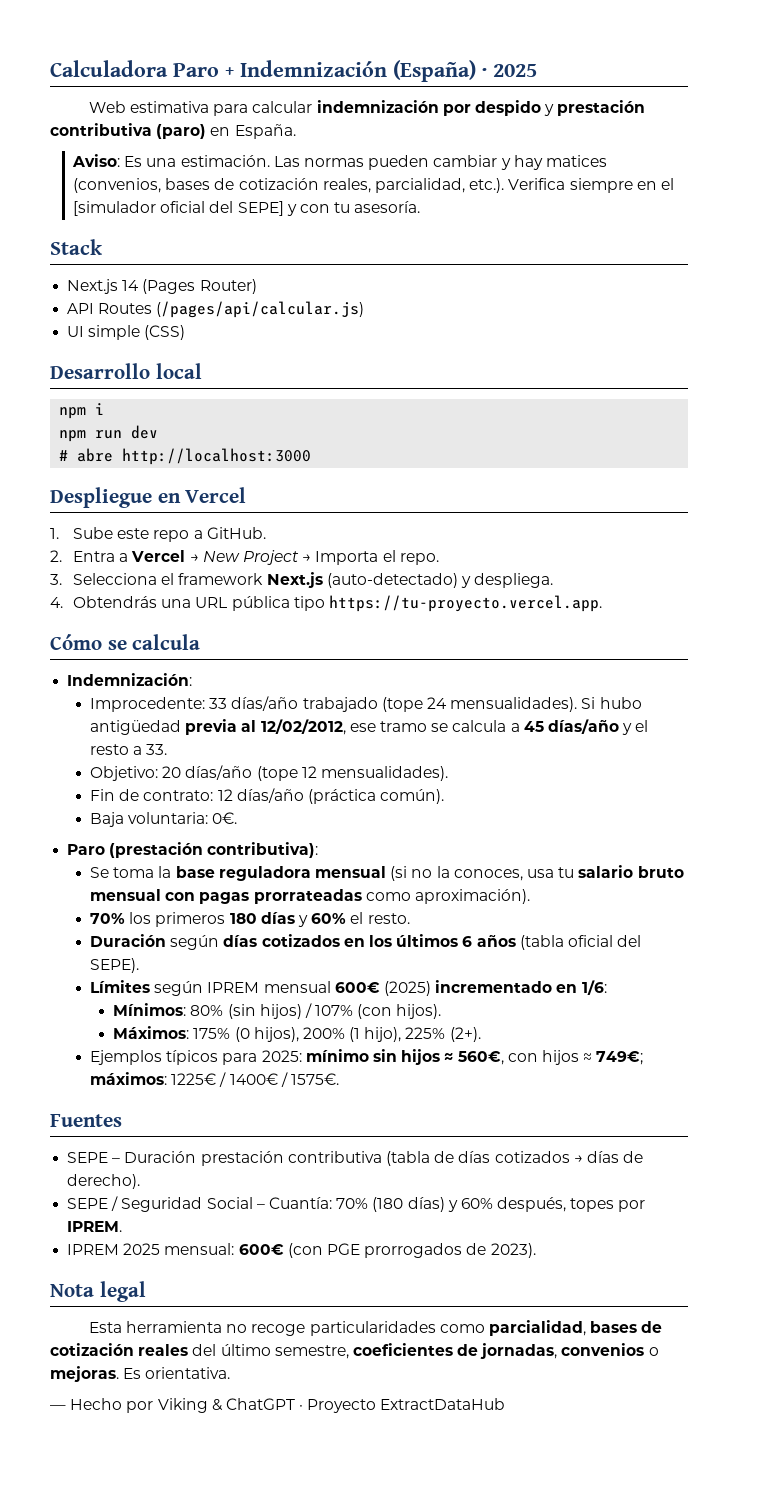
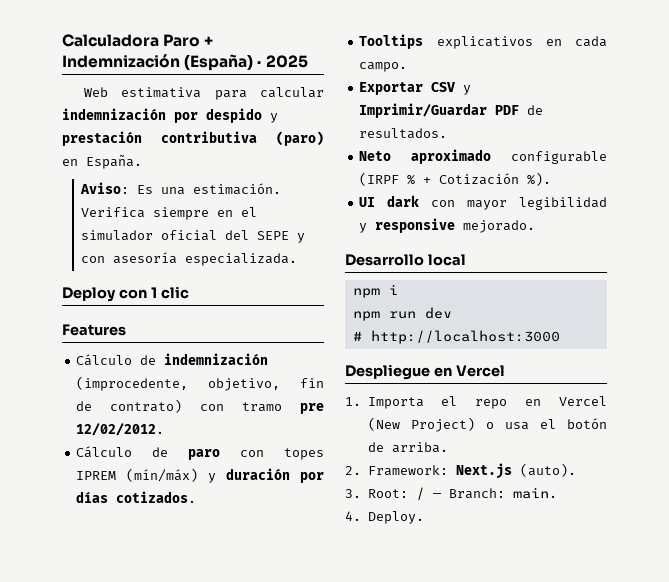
- Las normas pueden cambiar y hay matices (convenios, bases de cotización reales, parcialidad, etc.). Verifica siempre en el [simulador oficial del SEPE] y con tu asesoría.
- Stack
- Next.js 14 (Pages Router)
- API Routes (/pages/api/calcular.js)
- UI simple (CSS)
+ Verifica siempre en el simulador oficial del SEPE y con asesoría especializada.
+ Deploy con 1 clic
+ Features
+ Cálculo de indemnización (improcedente, objetivo, fin de contrato) con tramo pre 12/02/2012.
+ Cálculo de paro con topes IPREM (mín/máx) y duración por días cotizados.
+ Tooltips explicativos en cada campo.
+ Exportar CSV y Imprimir/Guardar PDF de resultados.
+ Neto aproximado configurable (IRPF % + Cotización %).
+ UI dark con mayor legibilidad y responsive mejorado.
- # abre http://localhost:3000
+ # http://localhost:3000
- 1. Sube este repo a GitHub.
- 2. Entra a Vercel → New Project → Importa el repo.
- 3. Selecciona el framework Next.js (auto-detectado) y despliega.
- 4. Obtendrás una URL pública tipo https://tu-proyecto.vercel.app.
- Cómo se calcula
- Indemnización:
- Improcedente: 33 días/año trabajado (tope 24 mensualidades). Si hubo antigüedad previa al 12/02/2012, ese tramo se calcula a 45 días/año y el resto a 33.
- Objetivo: 20 días/año (tope 12 mensualidades).
- Fin de contrato: 12 días/año (práctica común).
- Baja voluntaria: 0€.
- Paro (prestación contributiva):
- Se toma la base reguladora mensual (si no la conoces, usa tu salario bruto mensual con pagas prorrateadas como aproximación).
- 70% los primeros 180 días y 60% el resto.
- Duración según días cotizados en los últimos 6 años (tabla oficial del SEPE).
- Límites según IPREM mensual 600€ (2025) incrementado en 1/6:
- Mínimos: 80% (sin hijos) / 107% (con hijos).
- Máximos: 175% (0 hijos), 200% (1 hijo), 225% (2+).
- Ejemplos típicos para 2025: mínimo sin hijos ≈ 560€, con hijos ≈ 749€; máximos: 1225€ / 1400€ / 1575€.
- Fuentes
- SEPE – Duración prestación contributiva (tabla de días cotizados → días de derecho).
- SEPE / Seguridad Social – Cuantía: 70% (180 días) y 60% después, topes por IPREM.
- IPREM 2025 mensual: 600€ (con PGE prorrogados de 2023).
- Nota legal
- Esta herramienta no recoge particularidades como parcialidad, bases de cotización reales del último semestre, coeficientes de jornadas, convenios o mejoras. Es orientativa.
- — Hecho por Viking & ChatGPT · Proyecto ExtractDataHub
+ 1. Importa el repo en Vercel (New Project) o usa el botón de arriba.
+ 2. Framework: Next.js (auto).
+ 3. Root: / — Branch: main.
+ 4. Deploy.

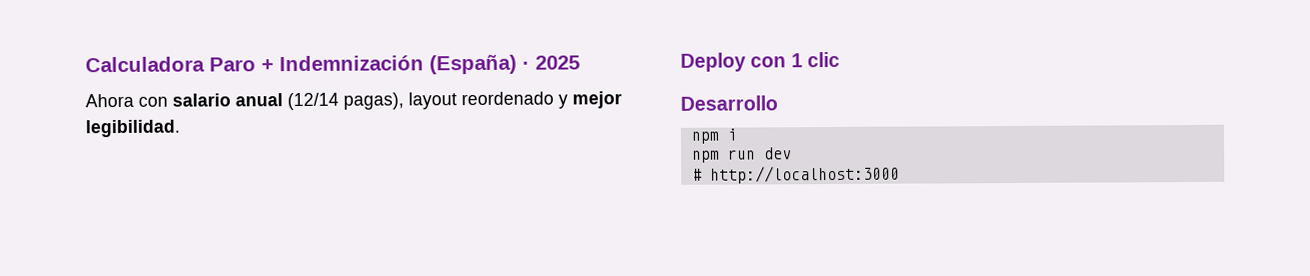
- Web estimativa para calcular indemnización por despido y prestación contributiva (paro) en España.
- Aviso: Es una estimación. Verifica siempre en el simulador oficial del SEPE y con asesoría especializada.
+ Ahora con salario anual (12/14 pagas), layout reordenado y mejor legibilidad.
  Deploy con 1 clic
- Features
- Cálculo de indemnización (improcedente, objetivo, fin de contrato) con tramo pre 12/02/2012.
- Cálculo de paro con topes IPREM (mín/máx) y duración por días cotizados.
- Tooltips explicativos en cada campo.
- Exportar CSV y Imprimir/Guardar PDF de resultados.
- Neto aproximado configurable (IRPF % + Cotización %).
- UI dark con mayor legibilidad y responsive mejorado.
- Desarrollo local
+ Desarrollo
- Despliegue en Vercel
- 1. Importa el repo en Vercel (New Project) o usa el botón de arriba.
- 2. Framework: Next.js (auto).
- 3. Root: / — Branch: main.
- 4. Deploy.

